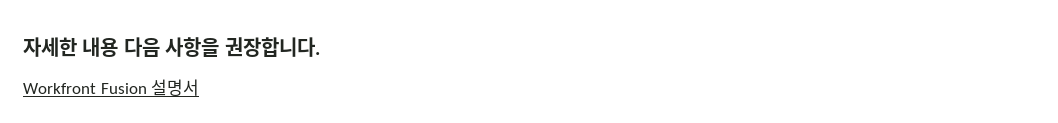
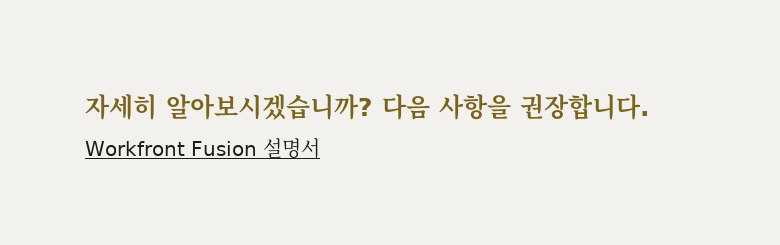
- 자세한 내용 다음 사항을 권장합니다.
+ 자세히 알아보시겠습니까? 다음 사항을 권장합니다.

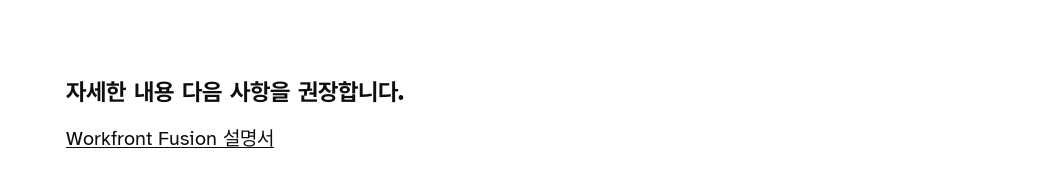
- 자세히 알아보시겠습니까? 다음 사항을 권장합니다.
+ 자세한 내용 다음 사항을 권장합니다.

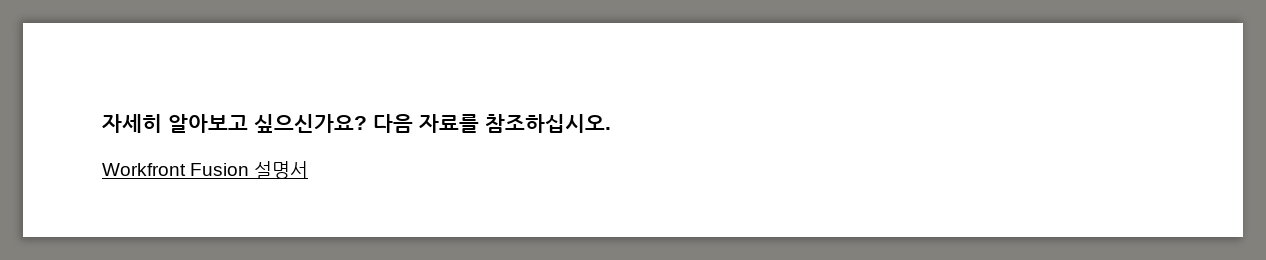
- 자세한 내용 다음 사항을 권장합니다.
+ 자세히 알아보고 싶으신가요? 다음 자료를 참조하십시오.

